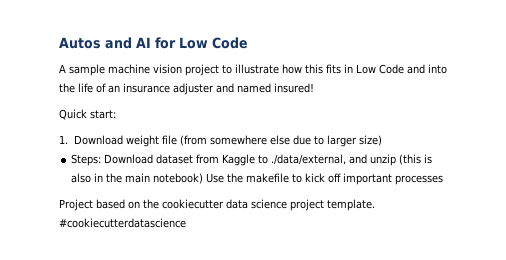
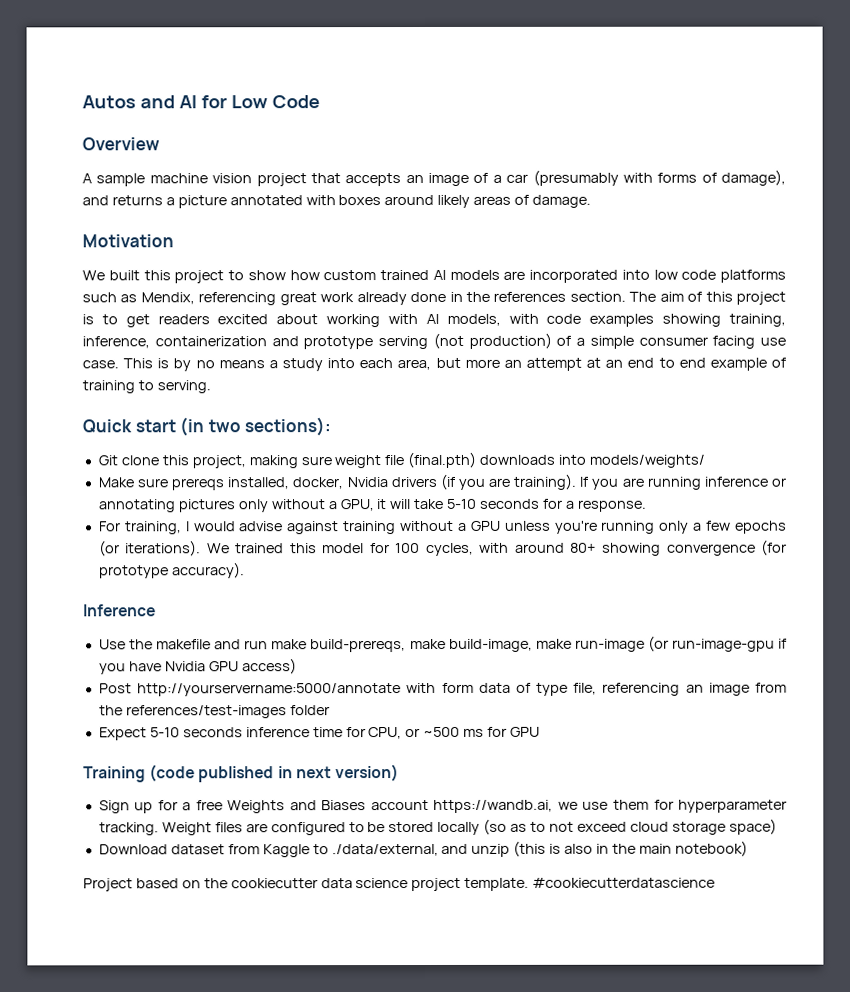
+ Overview
- A sample machine vision project to illustrate how this fits in Low Code and into the life of an insurance adjuster and named insured!
- Quick start:
- 1. Download weight file (from somewhere else due to larger size)
- Steps: Download dataset from Kaggle to ./data/external, and unzip (this is also in the main notebook) Use the makefile to kick off important processes
+ A sample machine vision project that accepts an image of a car (presumably with forms of damage), and returns a picture annotated with boxes around likely areas of damage.
+ Motivation
+ We built this project to show how custom trained AI models are incorporated into low code platforms such as Mendix, referencing great work already done in the references section. The aim of this project is to get readers excited about working with AI models, with code examples showing training, inference, containerization and prototype serving (not production) of a simple consumer facing use case. This is by no means a study into each area, but more an attempt at an end to end example of training to serving.
+ Quick start (in two sections):
+ Git clone this project, making sure weight file (final.pth) downloads into models/weights/
+ Make sure prereqs installed, docker, Nvidia drivers (if you are training). If you are running inference or annotating pictures only without a GPU, it will take 5-10 seconds for a response.
+ For training, I would advise against training without a GPU unless you're running only a few epochs (or iterations). We trained this model for 100 cycles, with around 80+ showing convergence (for prototype accuracy).
+ Inference
+ Use the makefile and run make build-prereqs, make build-image, make run-image (or run-image-gpu if you have Nvidia GPU access)
+ Post http://yourservername:5000/annotate with form data of type file, referencing an image from the references/test-images folder
+ Expect 5-10 seconds inference time for CPU, or ~500 ms for GPU
+ Training (code published in next version)
+ Sign up for a free Weights and Biases account https://wandb.ai, we use them for hyperparameter tracking. Weight files are configured to be stored locally (so as to not exceed cloud storage space)
+ Download dataset from Kaggle to ./data/external, and unzip (this is also in the main notebook)

